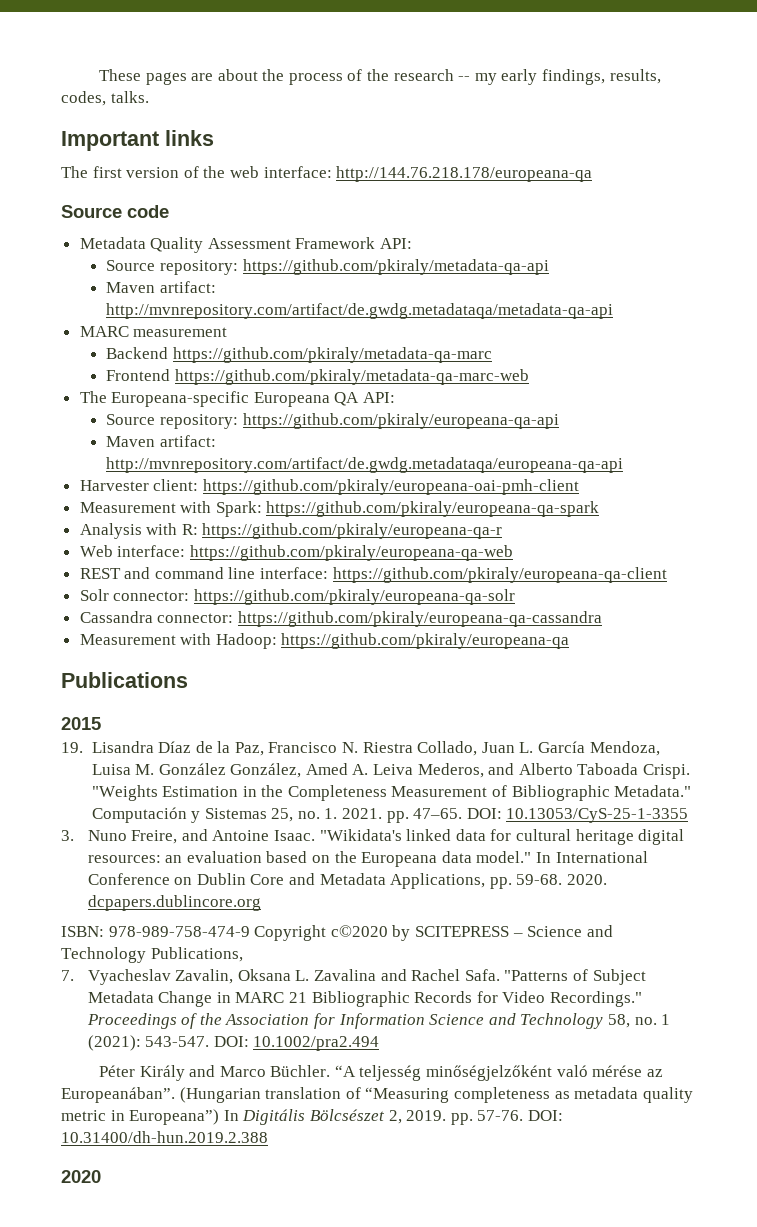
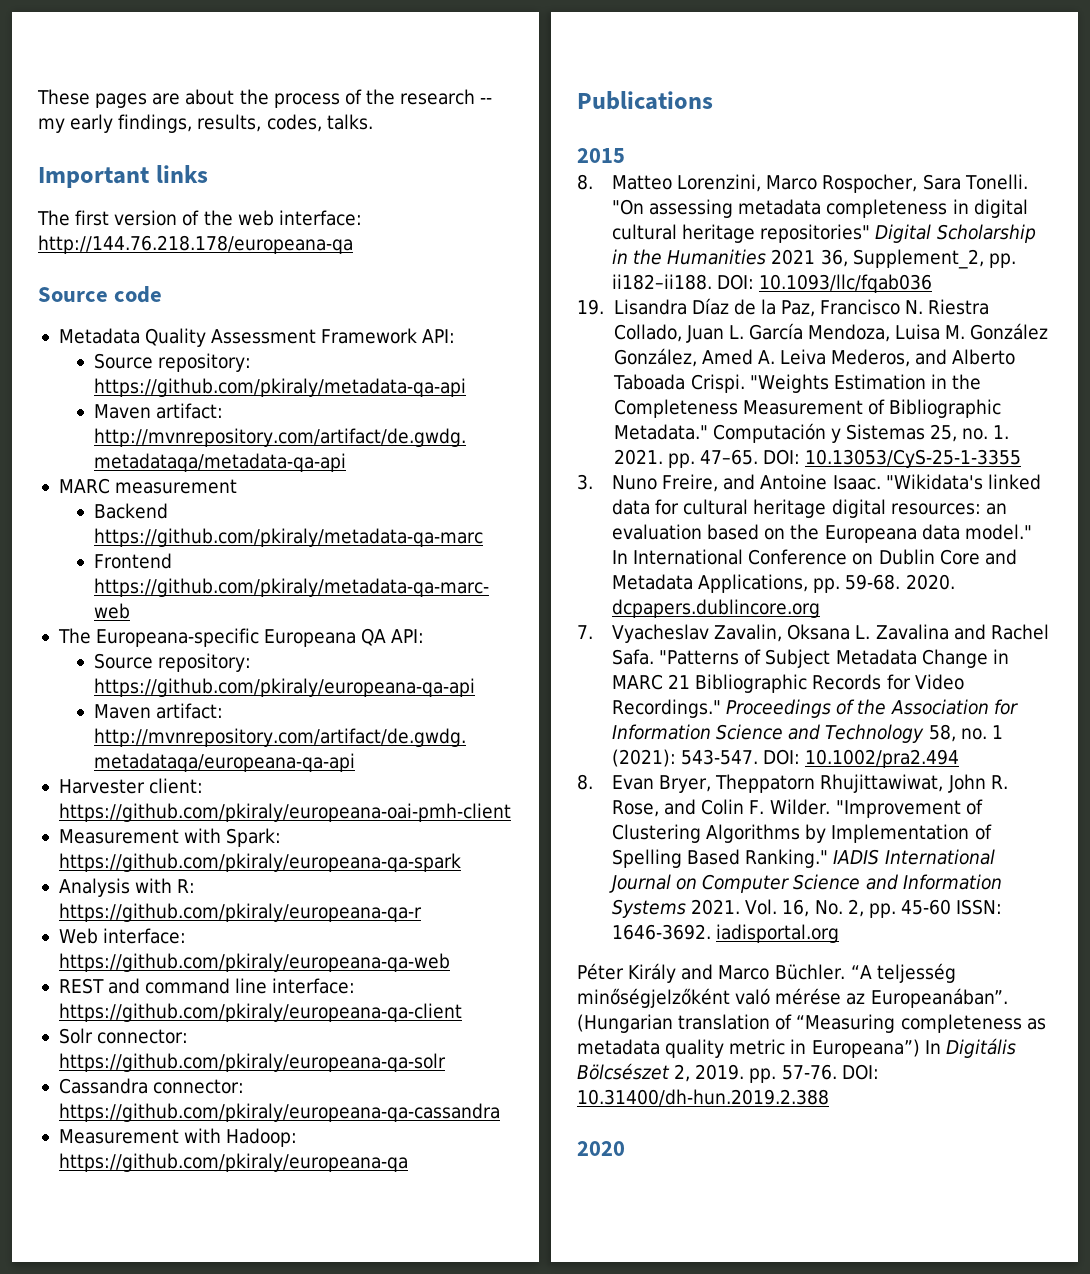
+ 8. Matteo Lorenzini, Marco Rospocher, Sara Tonelli. "On assessing metadata completeness in digital cultural heritage repositories" Digital Scholarship in the Humanities 2021 36, Supplement_2, pp. ii182–ii188. DOI: 10.1093/llc/fqab036
- ISBN: 978-989-758-474-9 Copyright c©2020 by SCITEPRESS – Science and Technology Publications,
+ 8. Evan Bryer, Theppatorn Rhujittawiwat, John R. Rose, and Colin F. Wilder. "Improvement of Clustering Algorithms by Implementation of Spelling Based Ranking." IADIS International Journal on Computer Science and Information Systems 2021. Vol. 16, No. 2, pp. 45-60 ISSN: 1646-3692. iadisportal.org

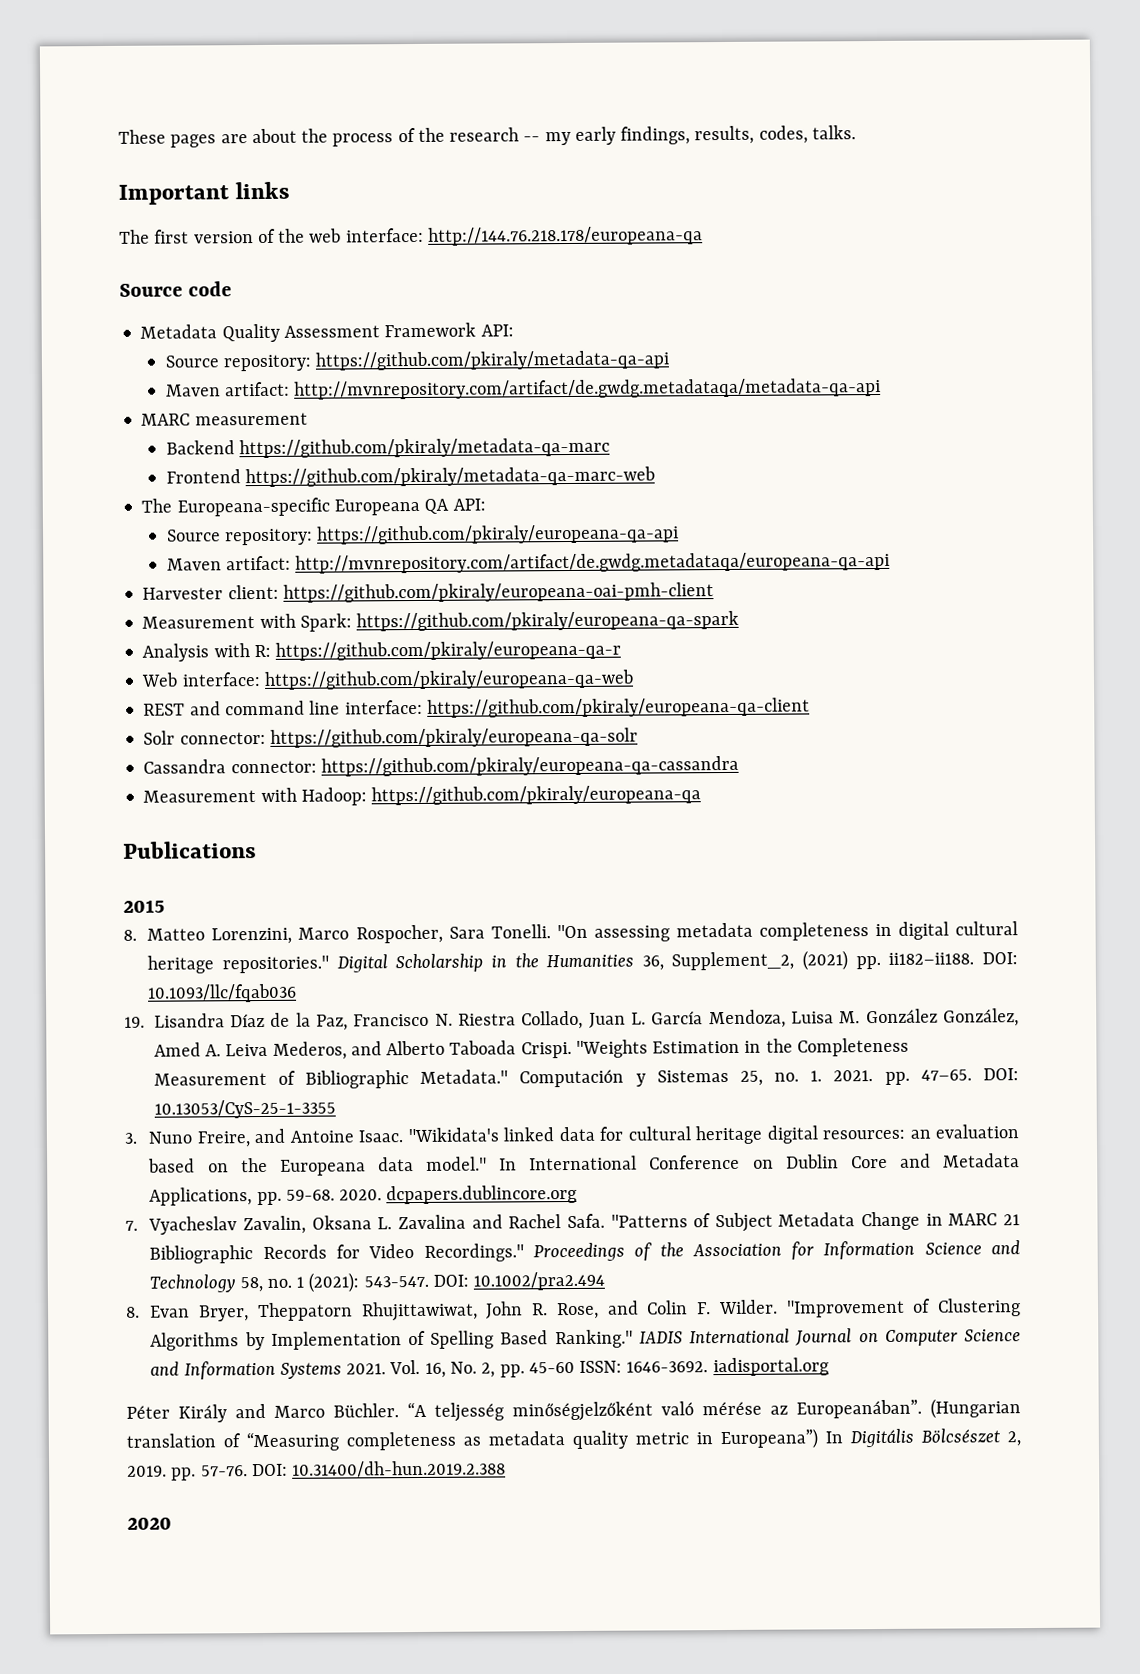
- "On assessing metadata completeness in digital cultural heritage repositories" Digital Scholarship in the Humanities 2021 36, Supplement_2, pp. ii182–ii188.
+ "On assessing metadata completeness in digital cultural heritage repositories." Digital Scholarship in the Humanities 36, Supplement_2, (2021) pp. ii182–ii188.

